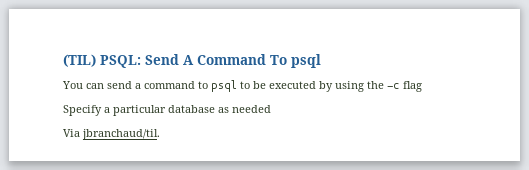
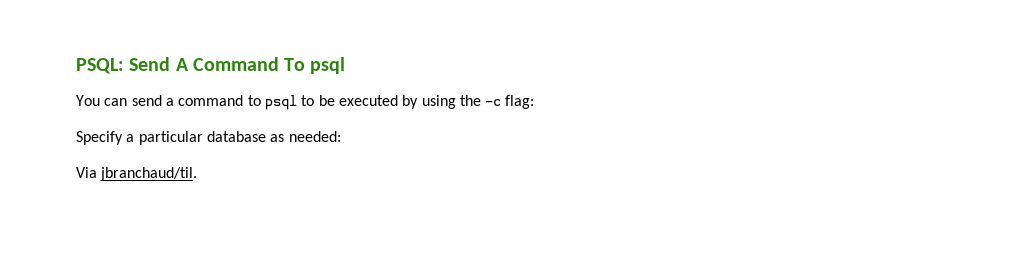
- (TIL) PSQL: Send A Command To psql
+ PSQL: Send A Command To psql
- You can send a command to psql to be executed by using the -c flag
+ You can send a command to psql to be executed by using the -c flag:
- Specify a particular database as needed
+ Specify a particular database as needed:

